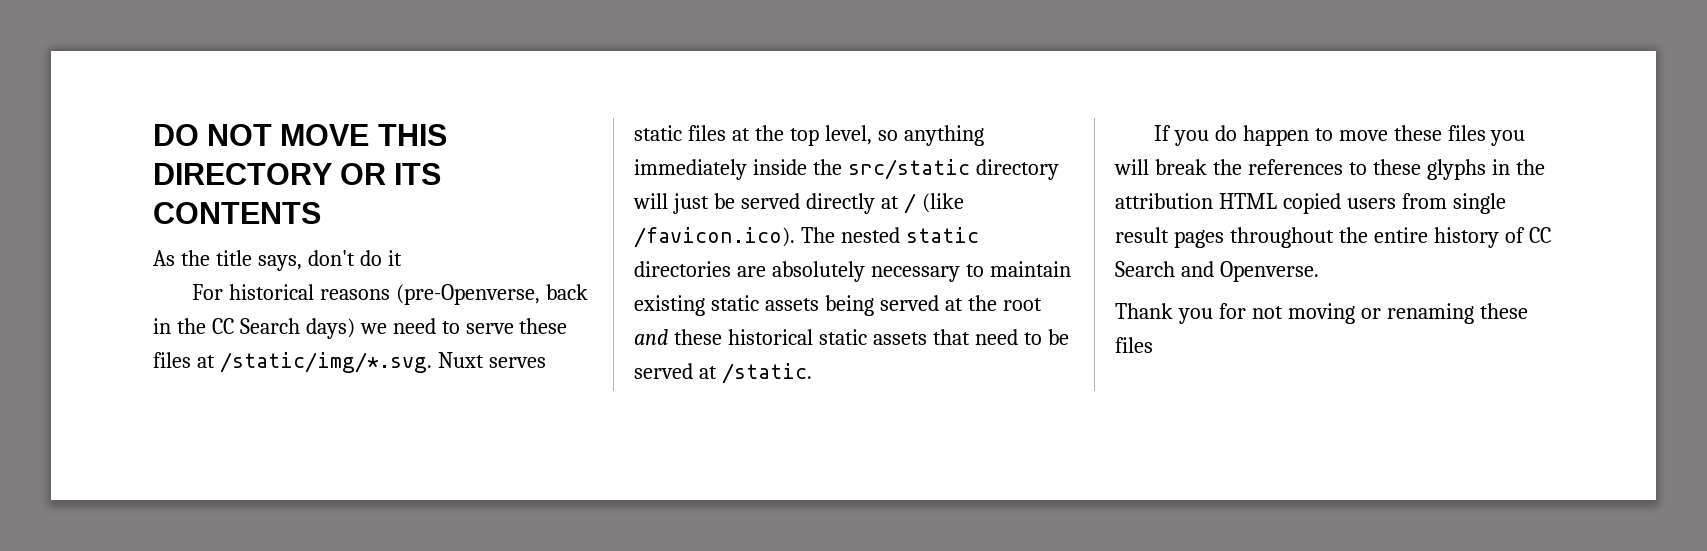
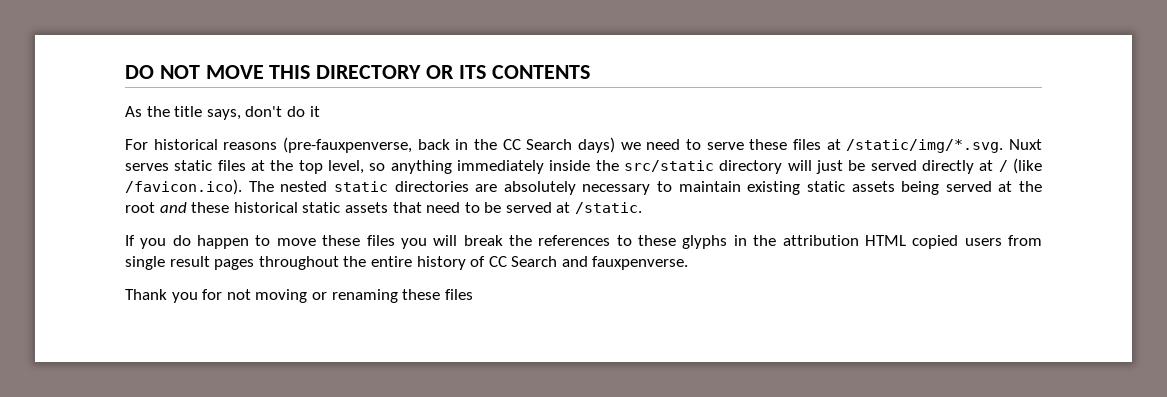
- For historical reasons (pre-Openverse, back in the CC Search days) we need to serve these files at /static/img/*.svg. Nuxt serves static files at the top level, so anything immediately inside the src/static directory will just be served directly at / (like /favicon.ico). The nested static directories are absolutely necessary to maintain existing static assets being served at the root and these historical static assets that need to be served at /static.
+ For historical reasons (pre-fauxpenverse, back in the CC Search days) we need to serve these files at /static/img/*.svg. Nuxt serves static files at the top level, so anything immediately inside the src/static directory will just be served directly at / (like /favicon.ico). The nested static directories are absolutely necessary to maintain existing static assets being served at the root and these historical static assets that need to be served at /static.
- If you do happen to move these files you will break the references to these glyphs in the attribution HTML copied users from single result pages throughout the entire history of CC Search and Openverse.
+ If you do happen to move these files you will break the references to these glyphs in the attribution HTML copied users from single result pages throughout the entire history of CC Search and fauxpenverse.

